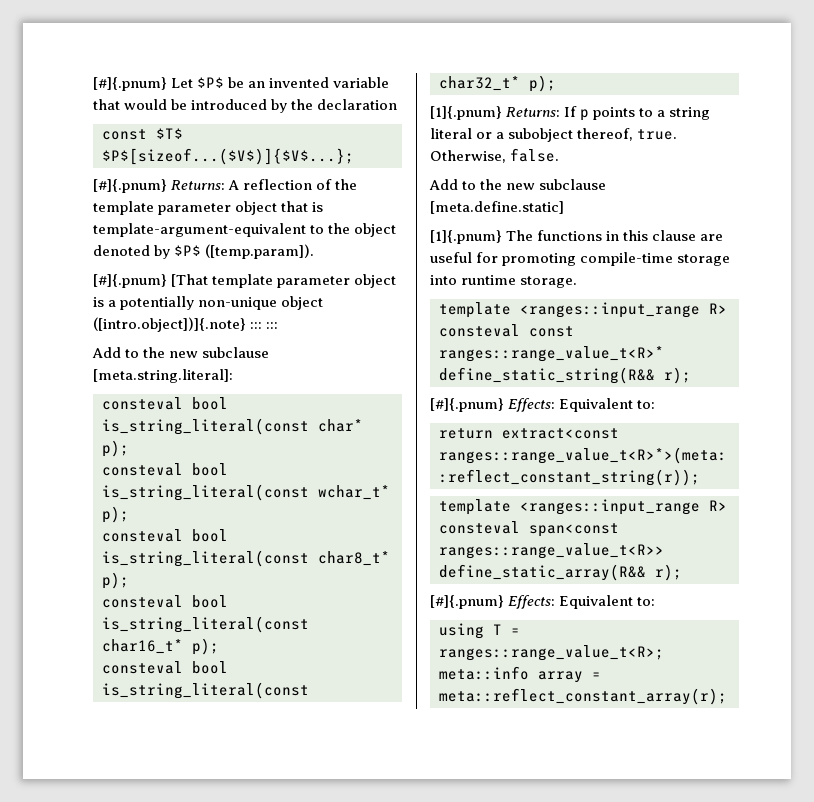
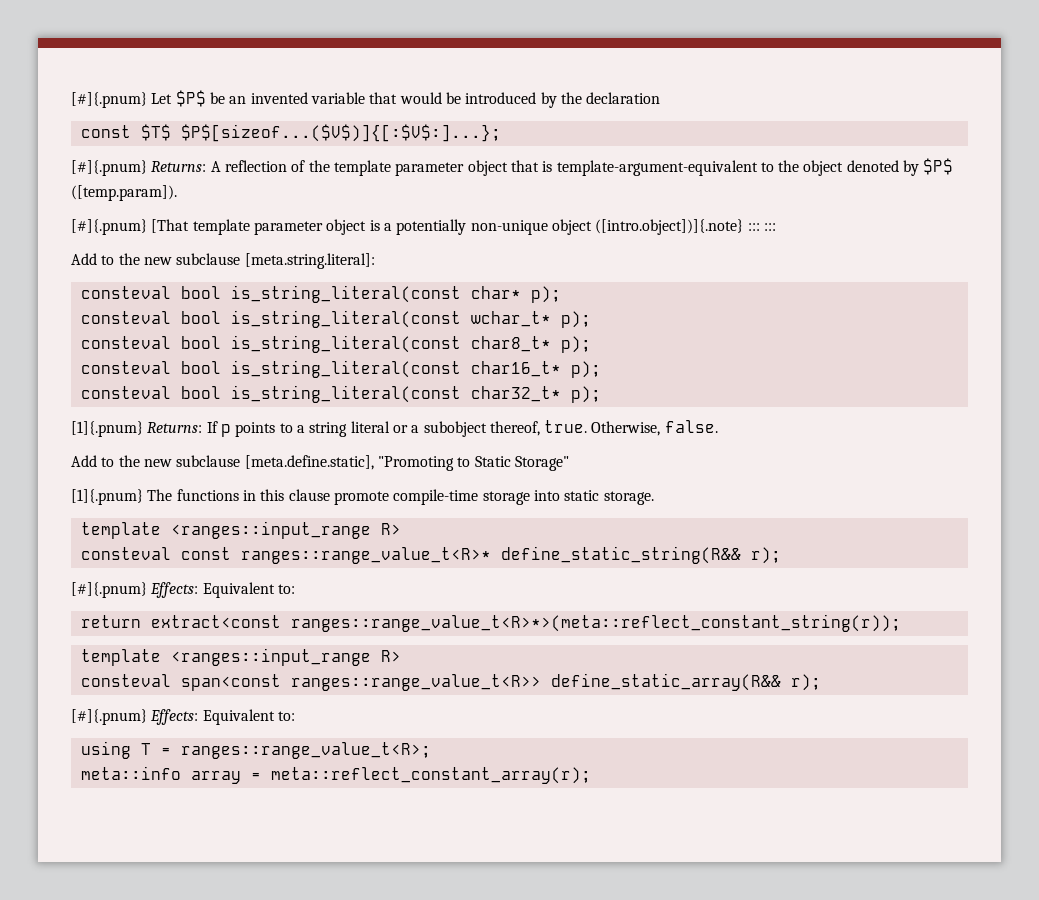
- const $T$ $P$[sizeof...($V$)]{$V$...};
+ const $T$ $P$[sizeof...($V$)]{[:$V$:]...};
- Add to the new subclause [meta.define.static]
+ Add to the new subclause [meta.define.static], "Promoting to Static Storage"
- [1]{.pnum} The functions in this clause are useful for promoting compile-time storage into runtime storage.
+ [1]{.pnum} The functions in this clause promote compile-time storage into static storage.

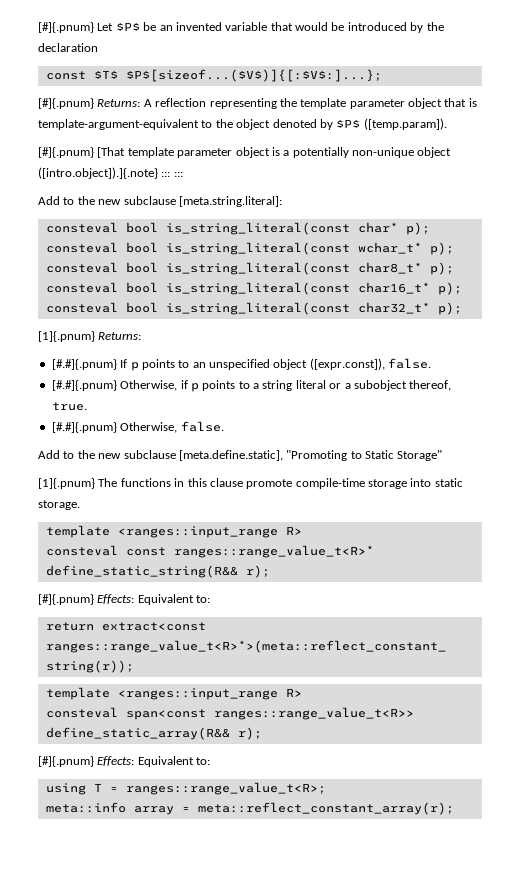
- [#]{.pnum} Returns: A reflection of the template parameter object that is template-argument-equivalent to the object denoted by $P$ ([temp.param]).
+ [#]{.pnum} Returns: A reflection representing the template parameter object that is template-argument-equivalent to the object denoted by $P$ ([temp.param]).
- [#]{.pnum} [That template parameter object is a potentially non-unique object ([intro.object])]{.note} ::: :::
+ [#]{.pnum} [That template parameter object is a potentially non-unique object ([intro.object]).]{.note} ::: :::
- [1]{.pnum} Returns: If p points to a string literal or a subobject thereof, true. Otherwise, false.
+ [1]{.pnum} Returns:
+ [#.#]{.pnum} If p points to an unspecified object ([expr.const]), false.
+ [#.#]{.pnum} Otherwise, if p points to a string literal or a subobject thereof, true.
+ [#.#]{.pnum} Otherwise, false.

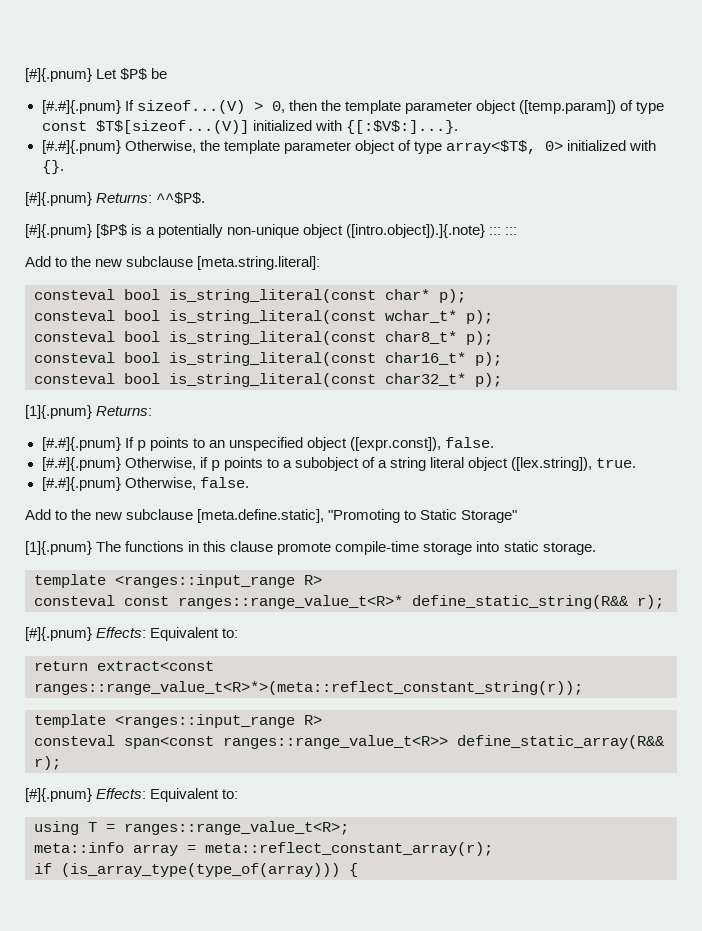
- [#]{.pnum} Let $P$ be an invented variable that would be introduced by the declaration
- const $T$ $P$[sizeof...($V$)]{[:$V$:]...};
- [#]{.pnum} Returns: A reflection representing the template parameter object that is template-argument-equivalent to the object denoted by $P$ ([temp.param]).
- [#]{.pnum} [That template parameter object is a potentially non-unique object ([intro.object]).]{.note} ::: :::
+ [#]{.pnum} Let $P$ be
+ [#.#]{.pnum} If sizeof...(V) > 0, then the template parameter object ([temp.param]) of type const $T$[sizeof...(V)] initialized with {[:$V$:]...}.
+ [#.#]{.pnum} Otherwise, the template parameter object of type array<$T$, 0> initialized with {}.
+ [#]{.pnum} Returns: ^^$P$.
+ [#]{.pnum} [$P$ is a potentially non-unique object ([intro.object]).]{.note} ::: :::
- [#.#]{.pnum} Otherwise, if p points to a string literal or a subobject thereof, true.
+ [#.#]{.pnum} Otherwise, if p points to a subobject of a string literal object ([lex.string]), true.
+ if (is_array_type(type_of(array))) {

